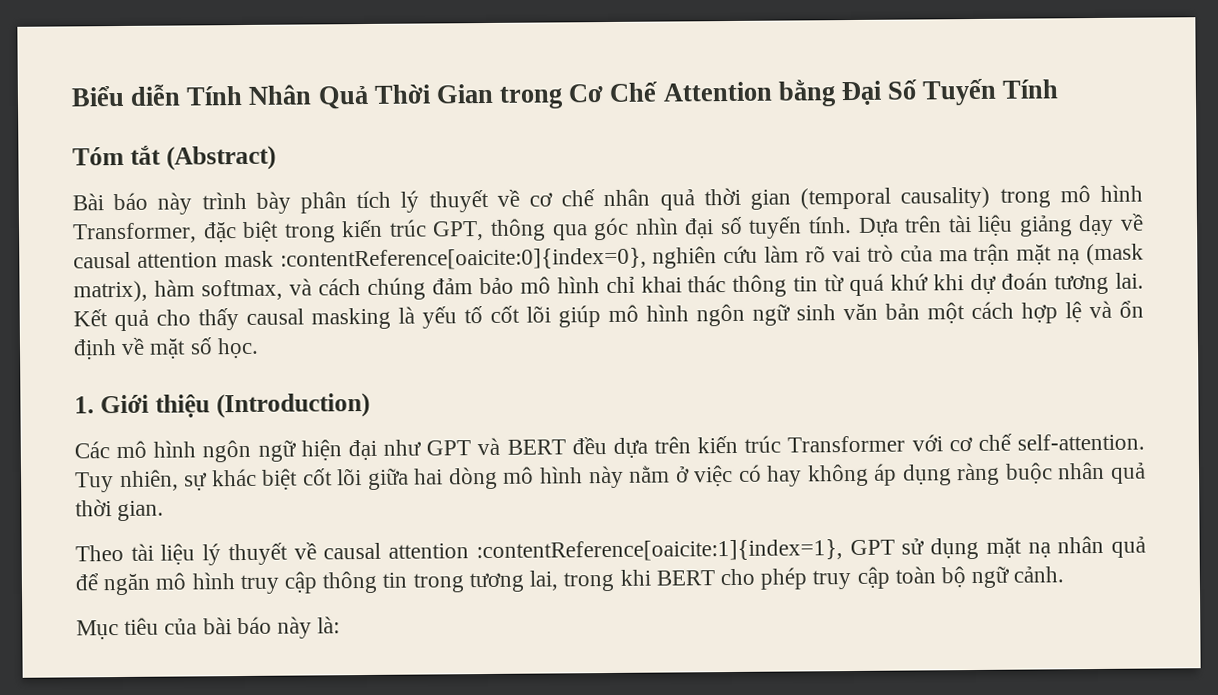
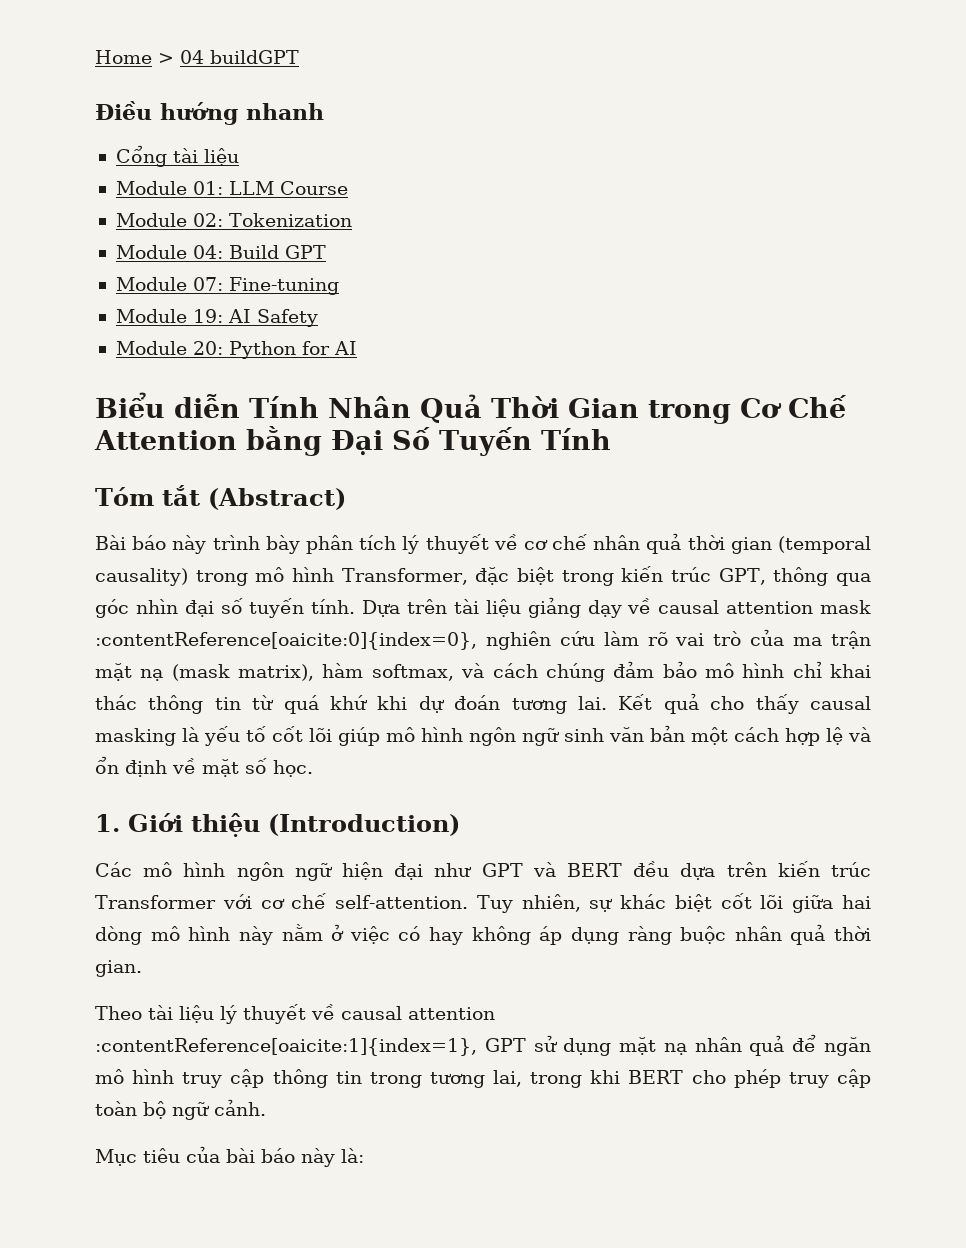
+ Home > 04 buildGPT
+ Điều hướng nhanh
+ Cổng tài liệu
+ Module 01: LLM Course
+ Module 02: Tokenization
+ Module 04: Build GPT
+ Module 07: Fine-tuning
+ Module 19: AI Safety
+ Module 20: Python for AI

